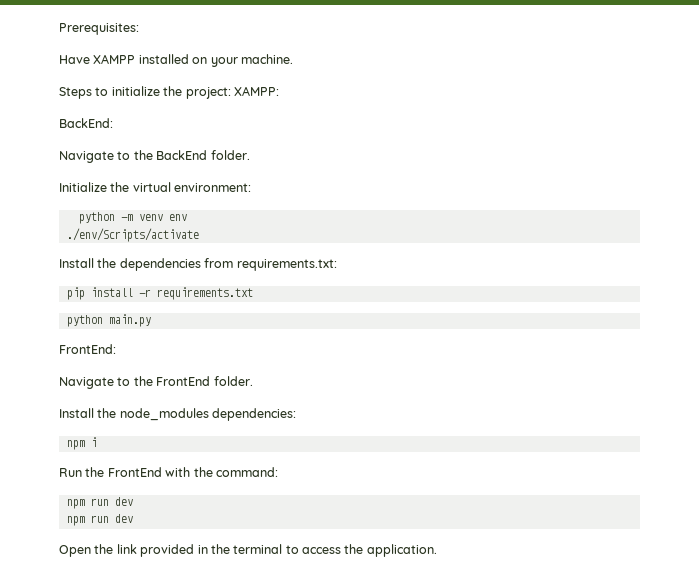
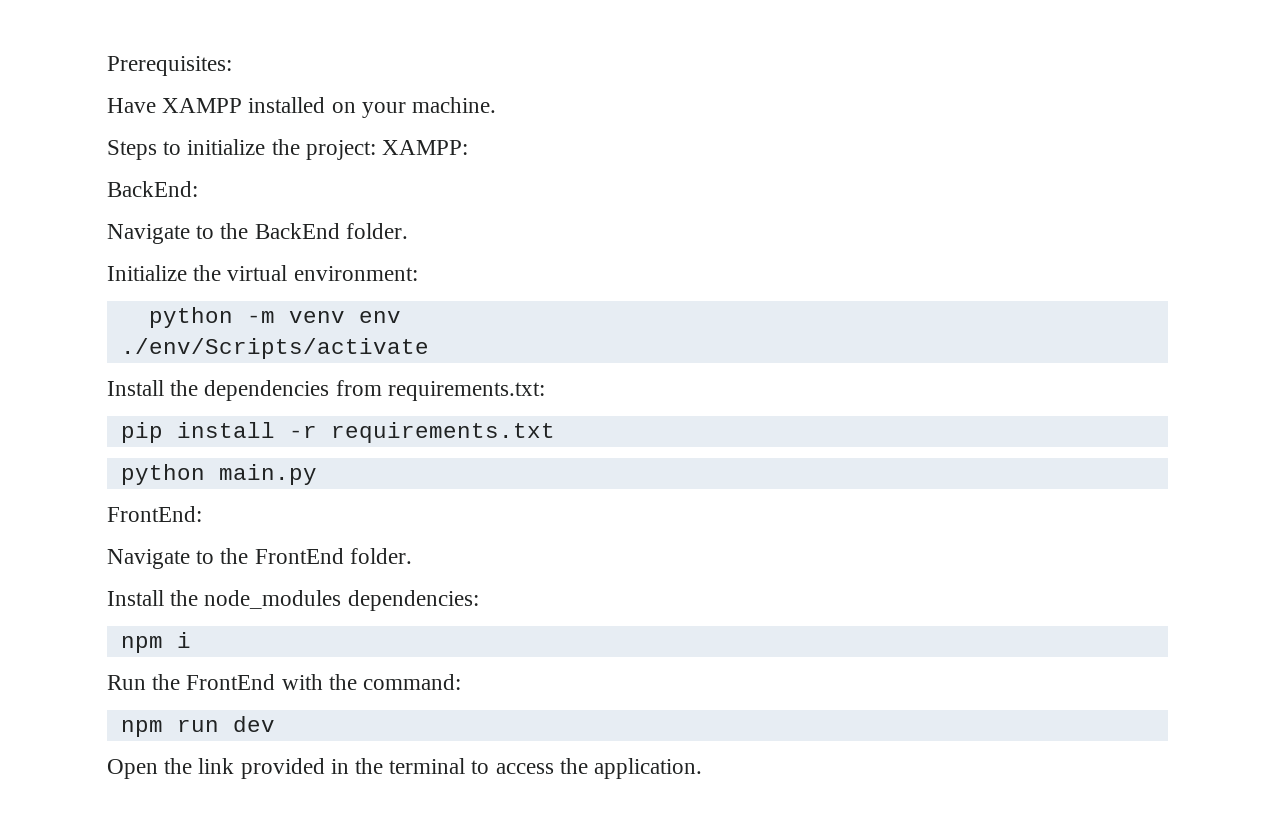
  Run the FrontEnd with the command:
- npm run dev

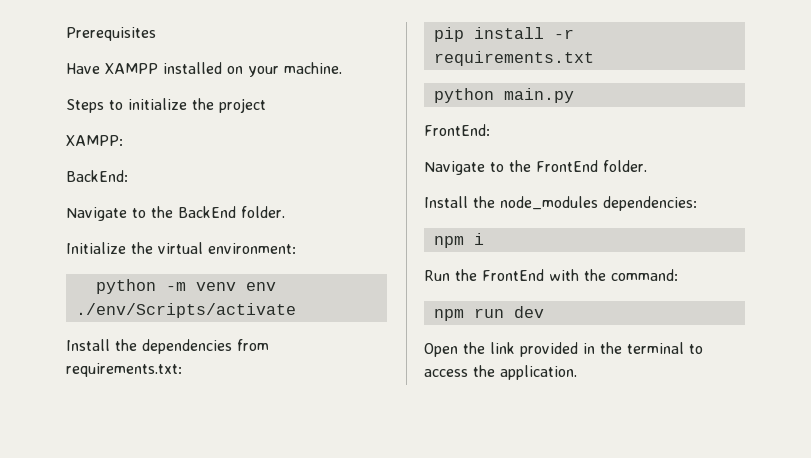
- Prerequisites:
+ Prerequisites
- Steps to initialize the project: XAMPP:
+ Steps to initialize the project
+ XAMPP:

